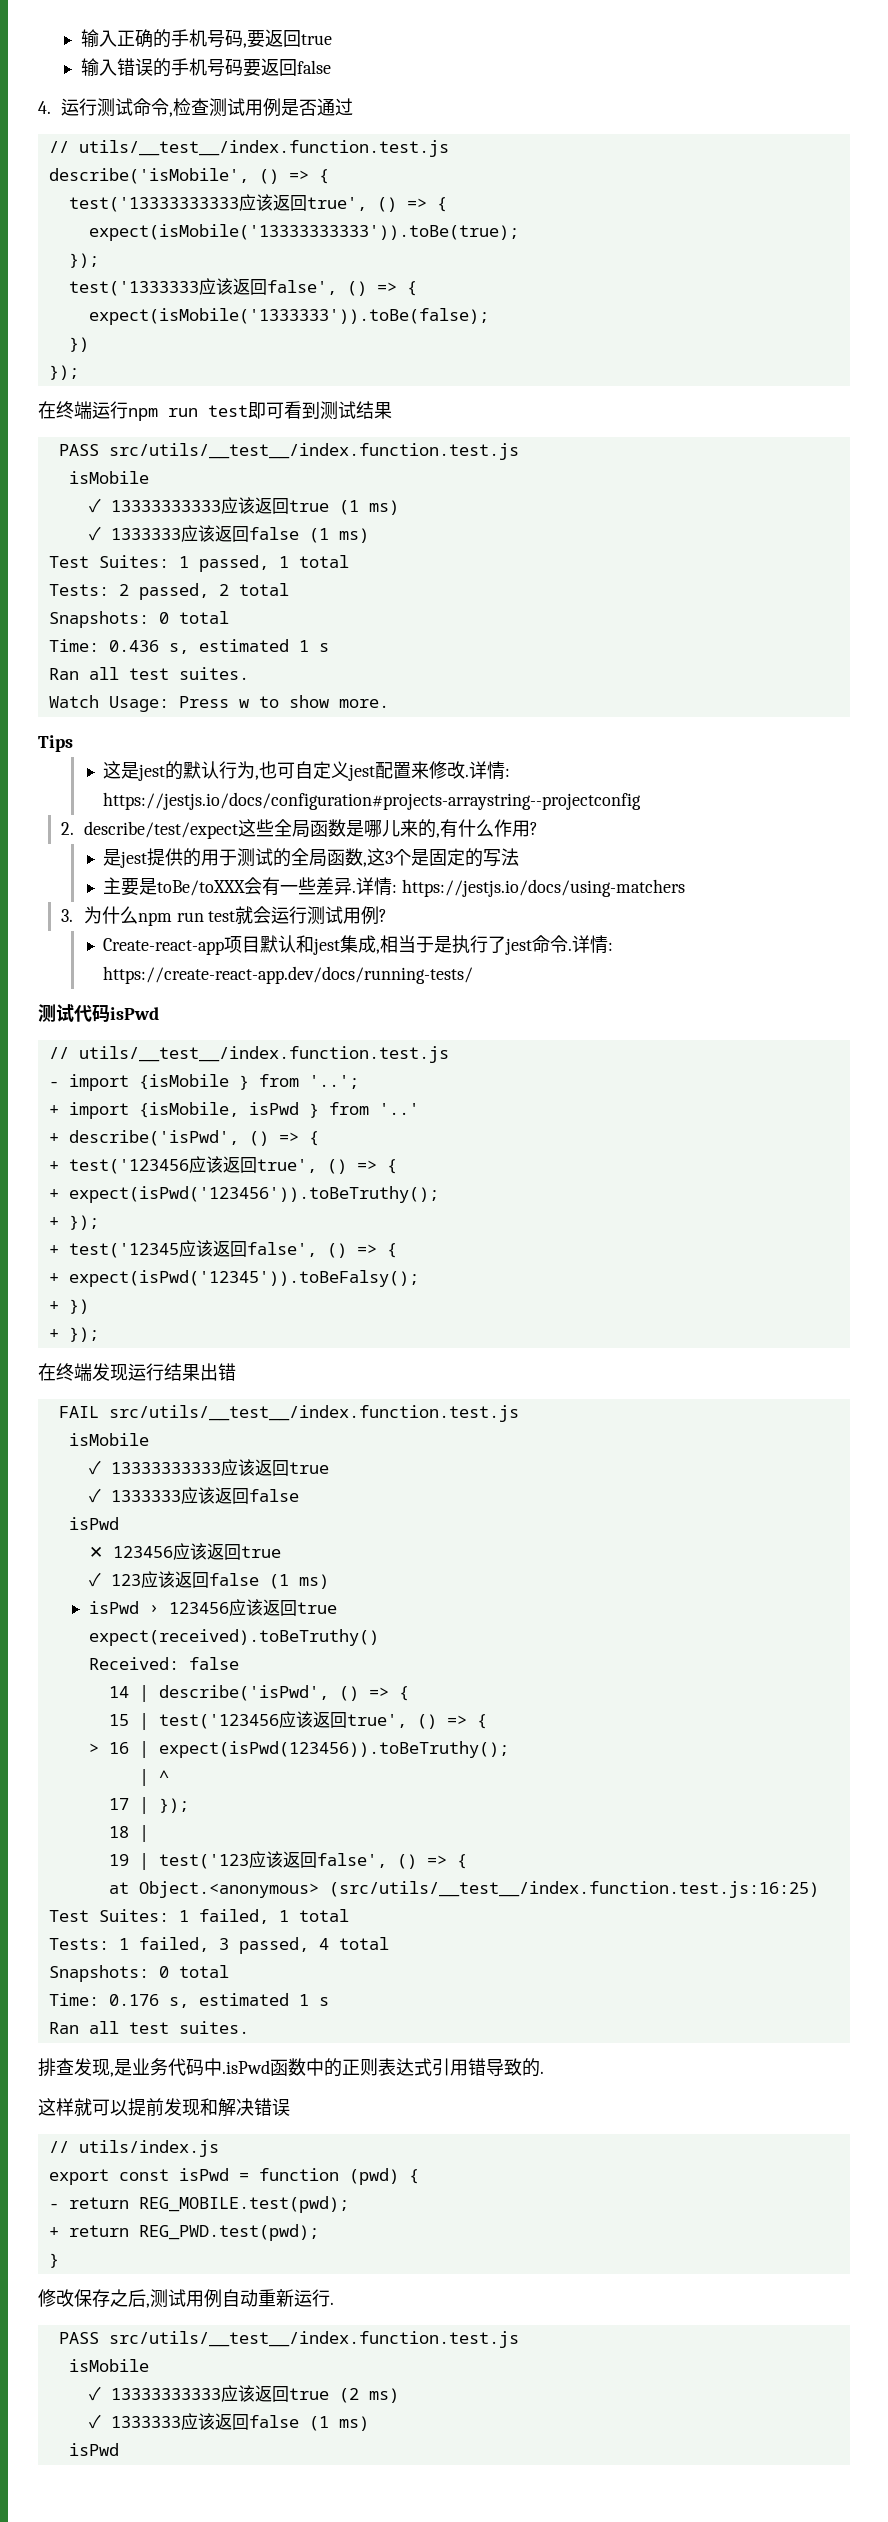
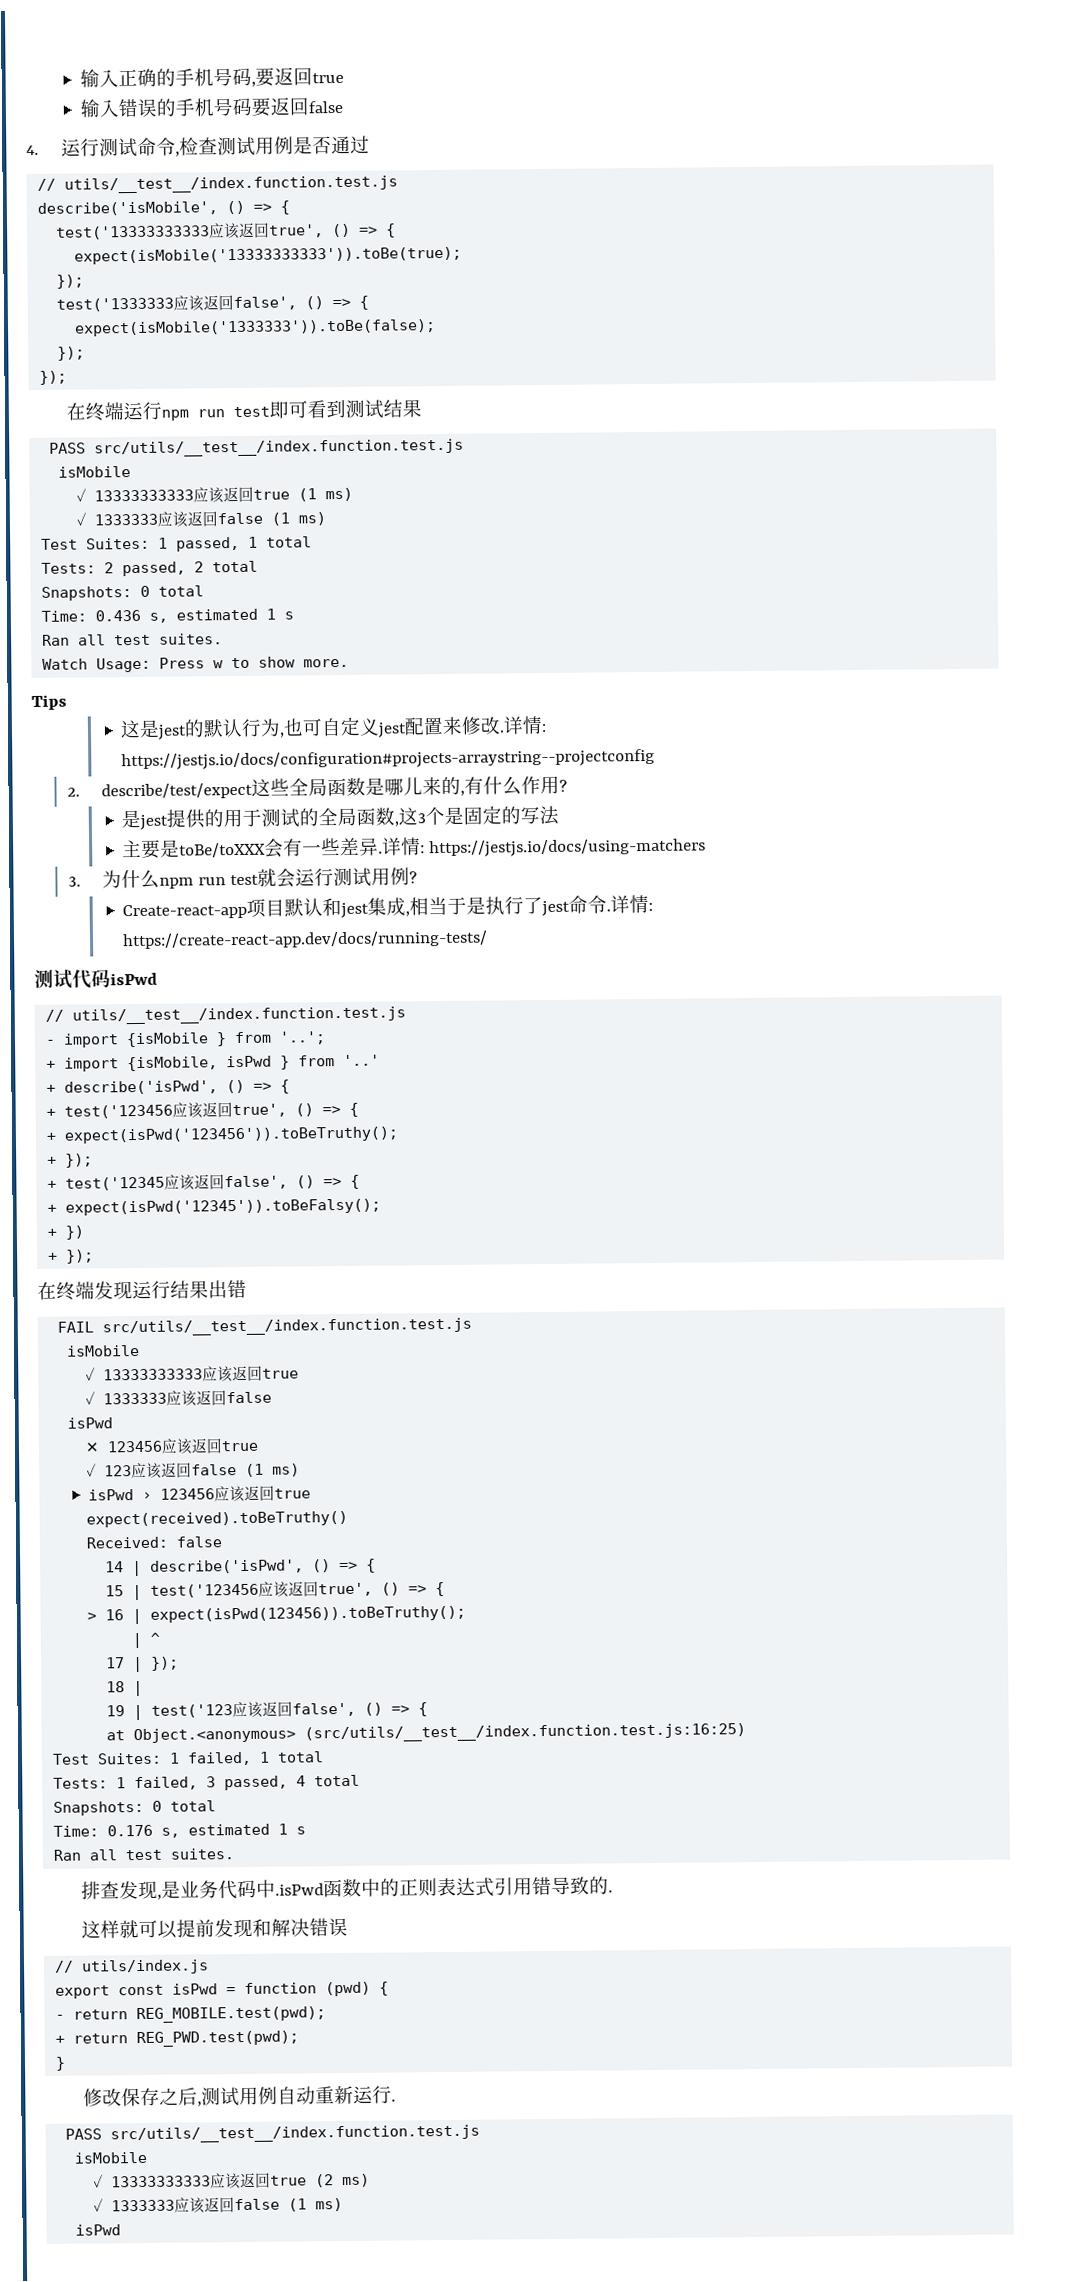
  expect(isMobile('1333333')).toBe(false);
- })
+ });

